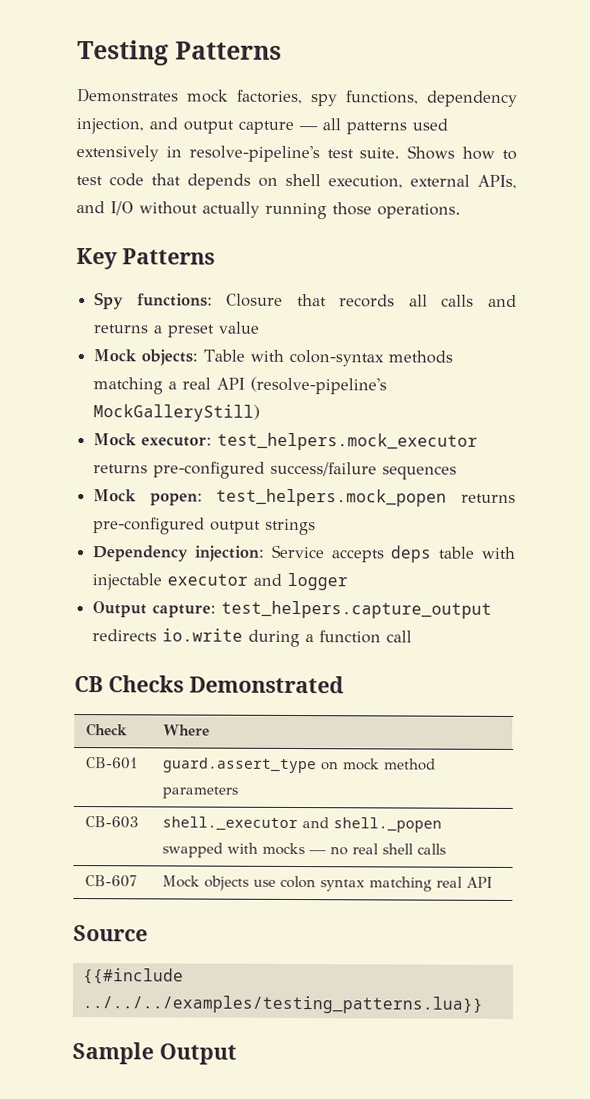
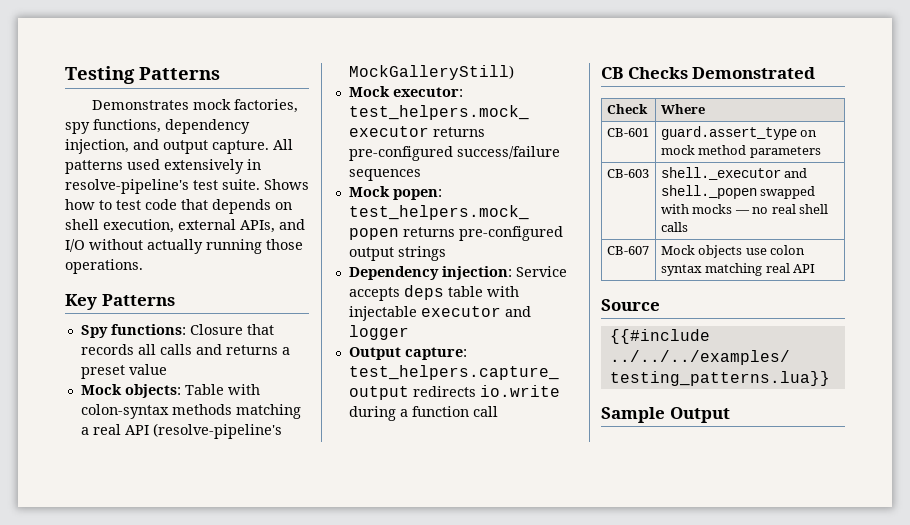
- Demonstrates mock factories, spy functions, dependency injection, and output capture — all patterns used extensively in resolve-pipeline's test suite.
+ Demonstrates mock factories, spy functions, dependency injection, and output capture. All patterns used extensively in resolve-pipeline's test suite.

